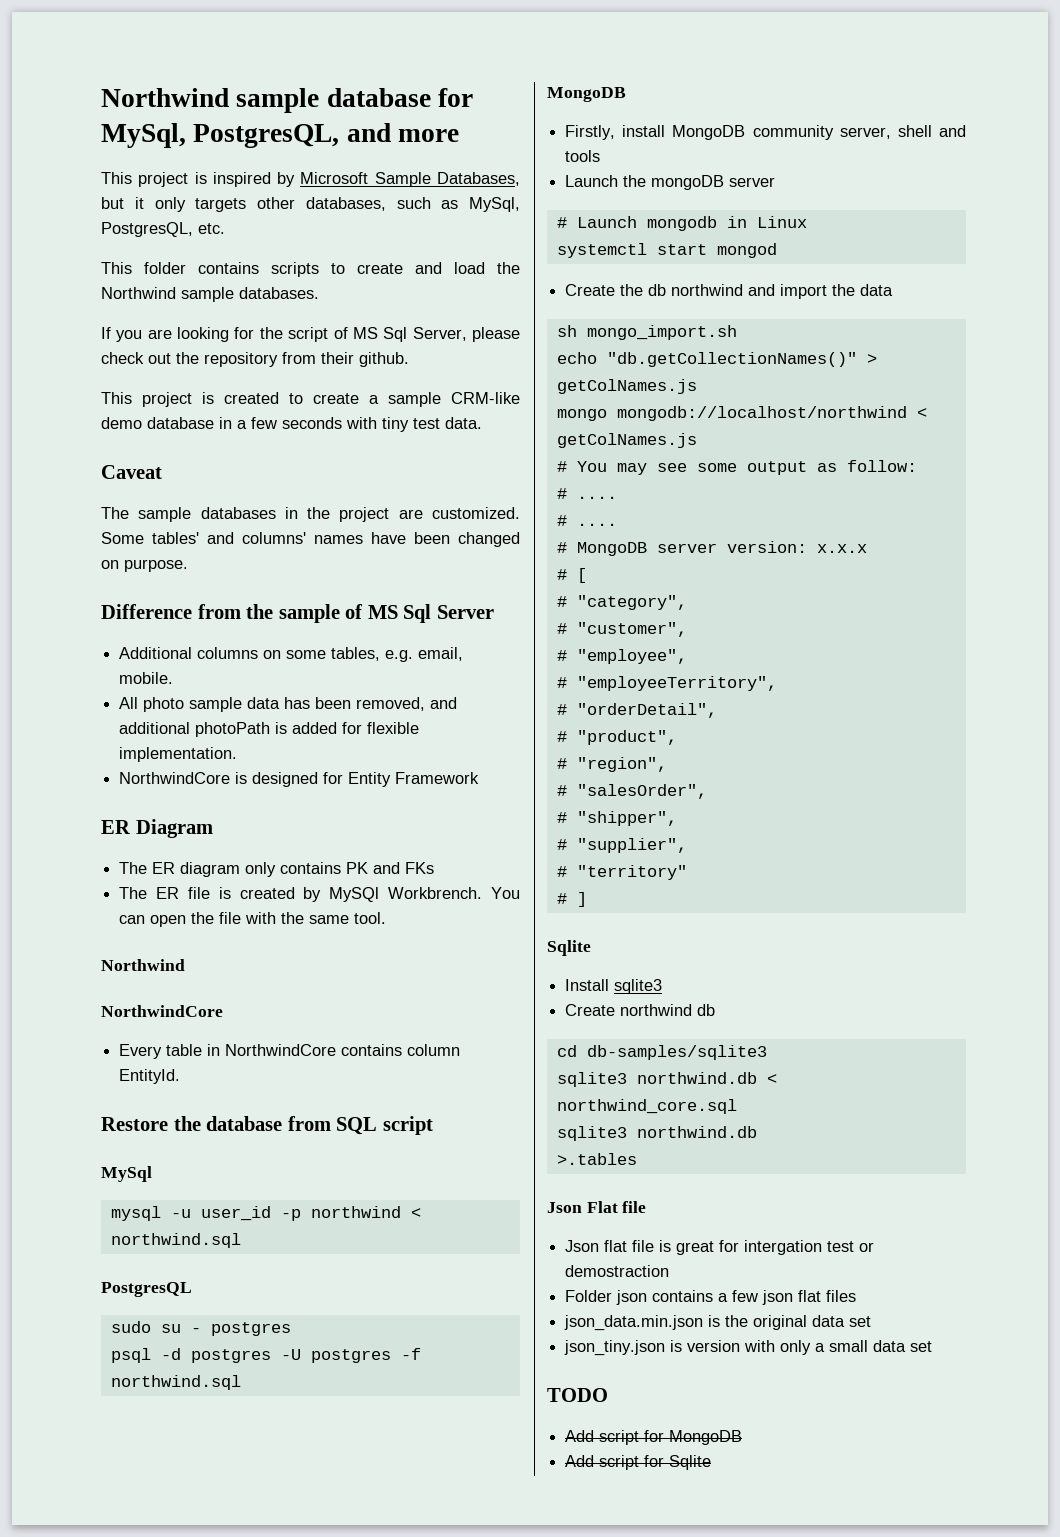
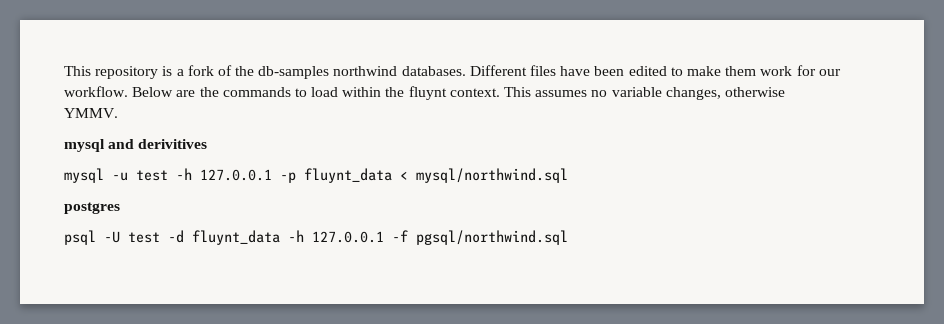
- Northwind sample database for MySql, PostgresQL, and more
- This project is inspired by Microsoft Sample Databases, but it only targets other databases, such as MySql, PostgresQL, etc.
- This folder contains scripts to create and load the Northwind sample databases.
- If you are looking for the script of MS Sql Server, please check out the repository from their github.
- This project is created to create a sample CRM-like demo database in a few seconds with tiny test data.
- Caveat
- The sample databases in the project are customized. Some tables' and columns' names have been changed on purpose.
- Difference from the sample of MS Sql Server
- Additional columns on some tables, e.g. email, mobile.
- All photo sample data has been removed, and additional photoPath is added for flexible implementation.
- NorthwindCore is designed for Entity Framework
- ER Diagram
- The ER diagram only contains PK and FKs
- The ER file is created by MySQl Workbrench. You can open the file with the same tool.
- Northwind
- NorthwindCore
- Every table in NorthwindCore contains column EntityId.
- Restore the database from SQL script
- MySql
- mysql -u user_id -p northwind < northwind.sql
- PostgresQL
- sudo su - postgres
- psql -d postgres -U postgres -f northwind.sql
- MongoDB
- Firstly, install MongoDB community server, shell and tools
- Launch the mongoDB server
- # Launch mongodb in Linux
- systemctl start mongod
- Create the db northwind and import the data
- sh mongo_import.sh
- echo "db.getCollectionNames()" > getColNames.js
- mongo mongodb://localhost/northwind < getColNames.js
- # You may see some output as follow:
- # ....
- # ....
- # MongoDB server version: x.x.x
- # [
- # "category",
- # "customer",
- # "employee",
- # "employeeTerritory",
- # "orderDetail",
- # "product",
- # "region",
- # "salesOrder",
- # "shipper",
- # "supplier",
- # "territory"
- # ]
- Sqlite
- Install sqlite3
- Create northwind db
- cd db-samples/sqlite3
- sqlite3 northwind.db < northwind_core.sql
- sqlite3 northwind.db
- >.tables
- Json Flat file
- Json flat file is great for intergation test or demostraction
- Folder json contains a few json flat files
- json_data.min.json is the original data set
- json_tiny.json is version with only a small data set
- TODO
- Add script for MongoDB
- Add script for Sqlite
+ This repository is a fork of the db-samples northwind databases. Different files have been edited to make them work for our workflow. Below are the commands to load within the fluynt context. This assumes no variable changes, otherwise YMMV.
+ mysql and derivitives
+ mysql -u test -h 127.0.0.1 -p fluynt_data < mysql/northwind.sql
+ postgres
+ psql -U test -d fluynt_data -h 127.0.0.1 -f pgsql/northwind.sql

